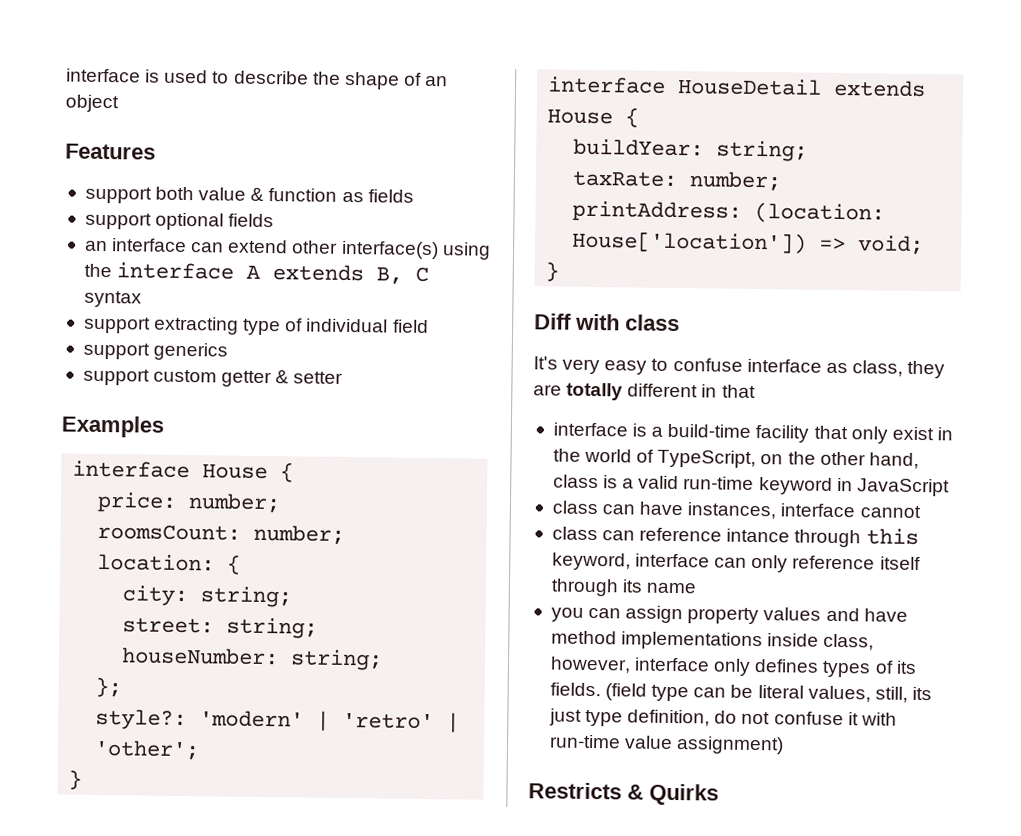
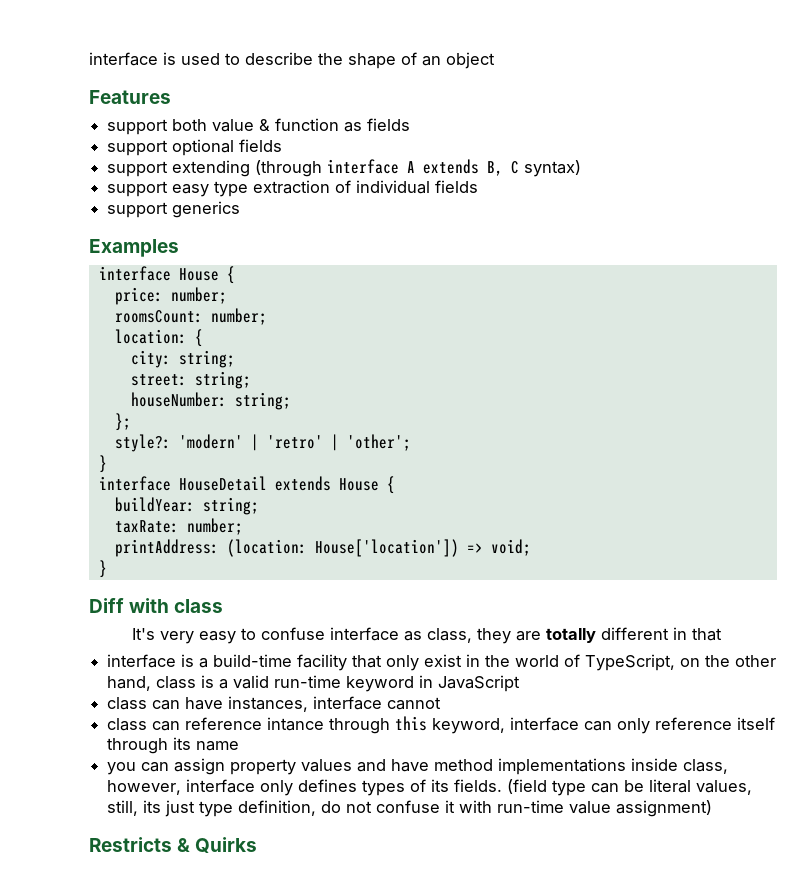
- an interface can extend other interface(s) using the interface A extends B, C syntax
- support extracting type of individual field
+ support extending (through interface A extends B, C syntax)
+ support easy type extraction of individual fields
- support custom getter & setter

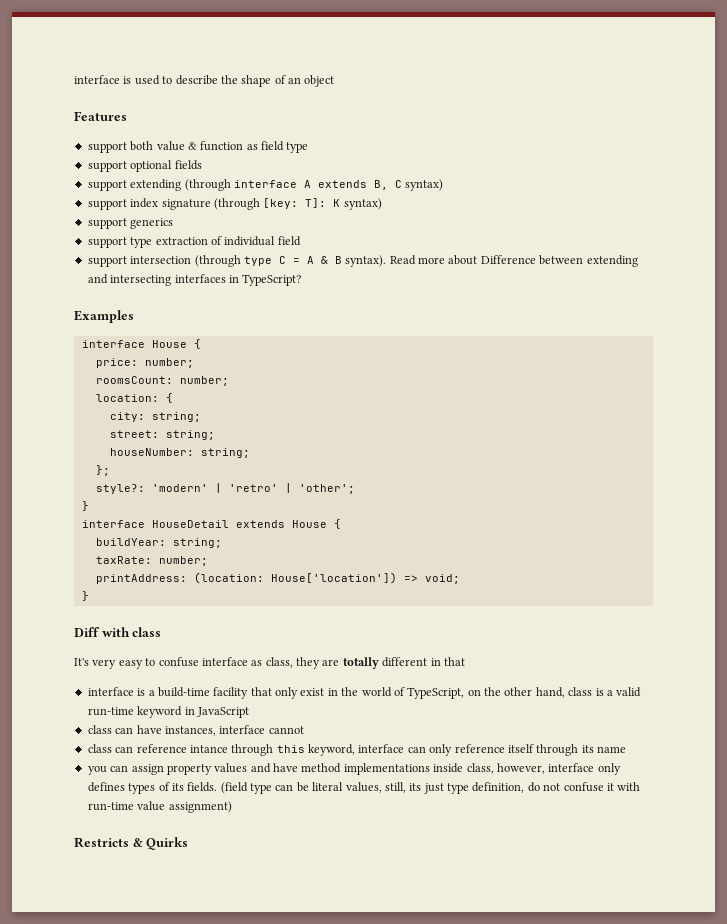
- support both value & function as fields
+ support both value & function as field type
- support easy type extraction of individual fields
+ support index signature (through [key: T]: K syntax)
  support generics
+ support type extraction of individual field
+ support intersection (through type C = A & B syntax). Read more about Difference between extending and intersecting interfaces in TypeScript?

